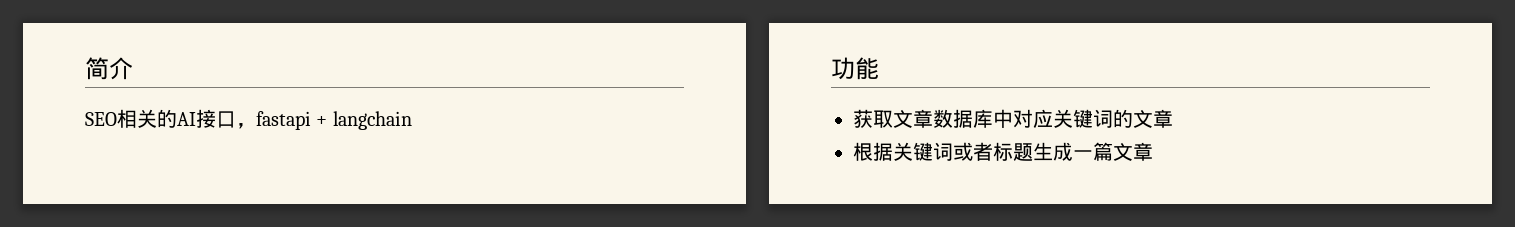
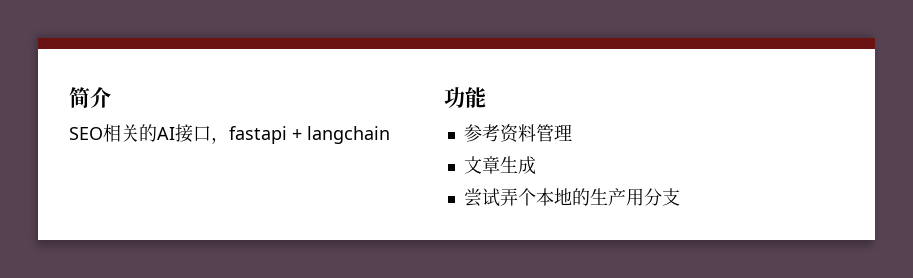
- 获取文章数据库中对应关键词的文章
- 根据关键词或者标题生成一篇文章
+ 参考资料管理
+ 文章生成
+ 尝试弄个本地的生产用分支

